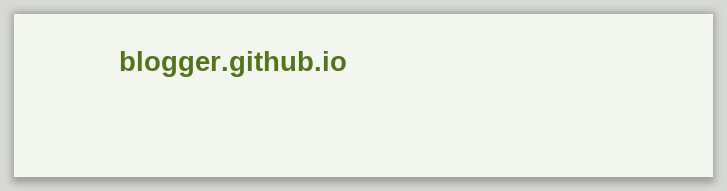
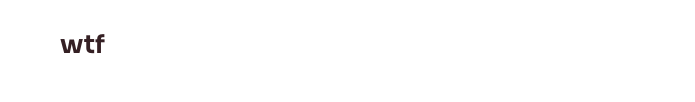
- blogger.github.io
+ wtf

